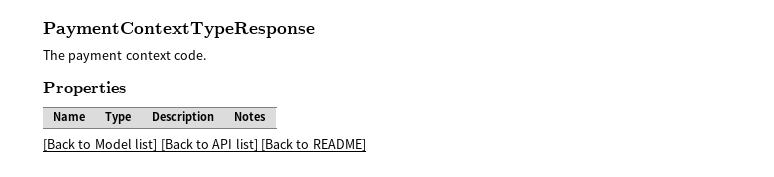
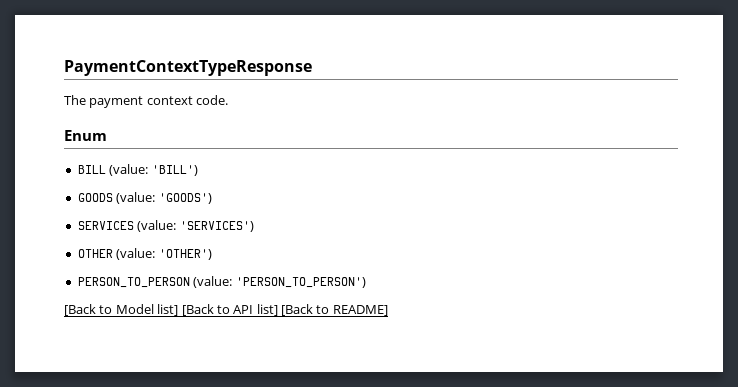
- Properties
- Name | Type | Description | Notes
+ Enum
+ BILL (value: 'BILL')
+ GOODS (value: 'GOODS')
+ SERVICES (value: 'SERVICES')
+ OTHER (value: 'OTHER')
+ PERSON_TO_PERSON (value: 'PERSON_TO_PERSON')

